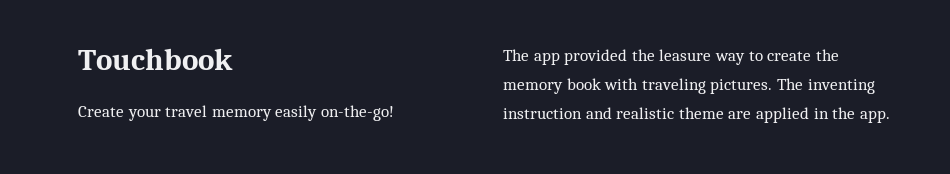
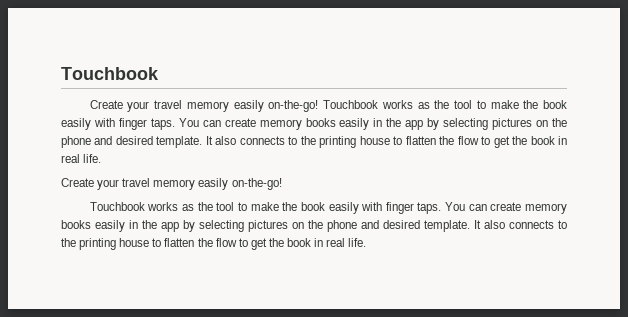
+ Create your travel memory easily on-the-go! Touchbook works as the tool to make the book easily with finger taps. You can create memory books easily in the app by selecting pictures on the phone and desired template. It also connects to the printing house to flatten the flow to get the book in real life.
  Create your travel memory easily on-the-go!
- The app provided the leasure way to create the memory book with traveling pictures. The inventing instruction and realistic theme are applied in the app.
+ Touchbook works as the tool to make the book easily with finger taps. You can create memory books easily in the app by selecting pictures on the phone and desired template. It also connects to the printing house to flatten the flow to get the book in real life.

